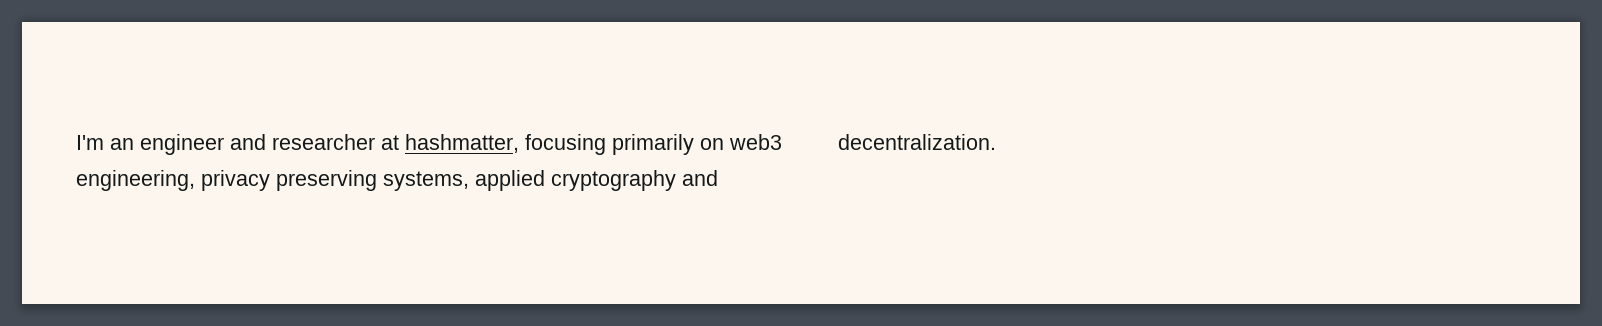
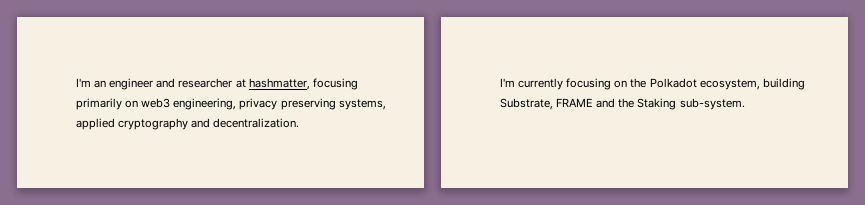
+ I'm currently focusing on the Polkadot ecosystem, building Substrate, FRAME and the Staking sub-system.

